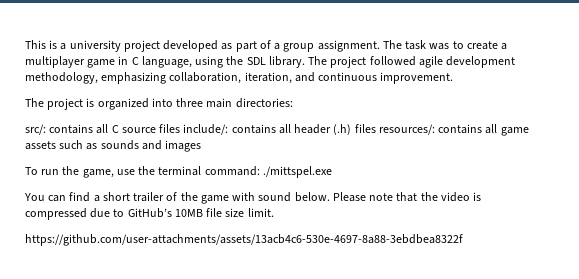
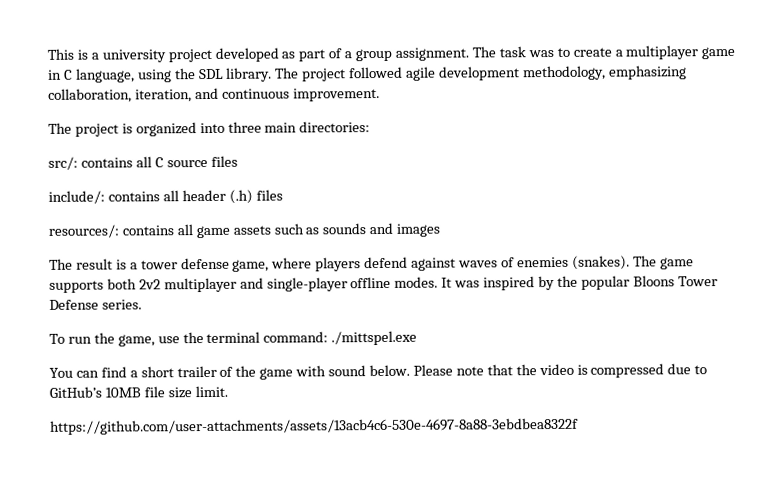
- src/: contains all C source files include/: contains all header (.h) files resources/: contains all game assets such as sounds and images
+ src/: contains all C source files
+ include/: contains all header (.h) files
+ resources/: contains all game assets such as sounds and images
+ The result is a tower defense game, where players defend against waves of enemies (snakes). The game supports both 2v2 multiplayer and single-player offline modes. It was inspired by the popular Bloons Tower Defense series.

